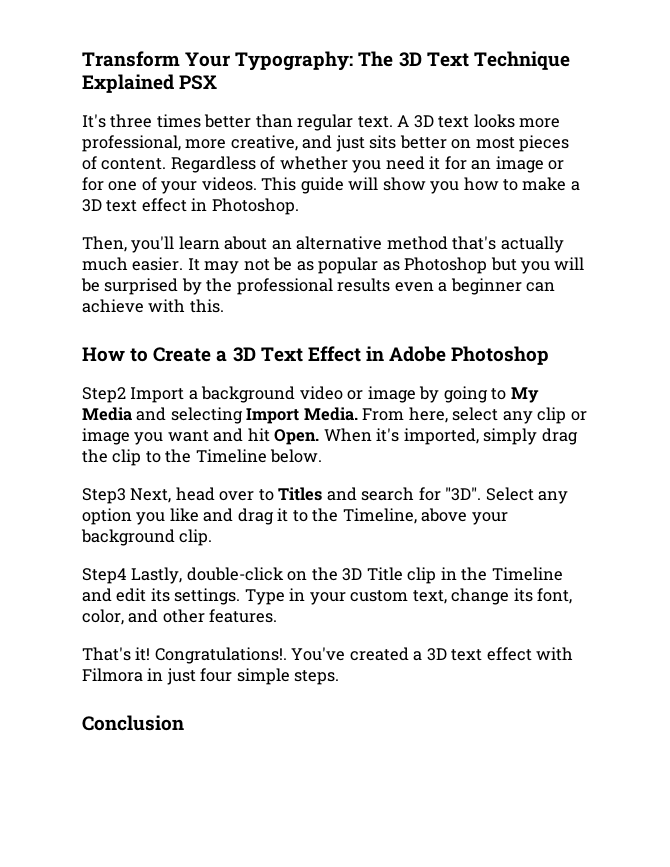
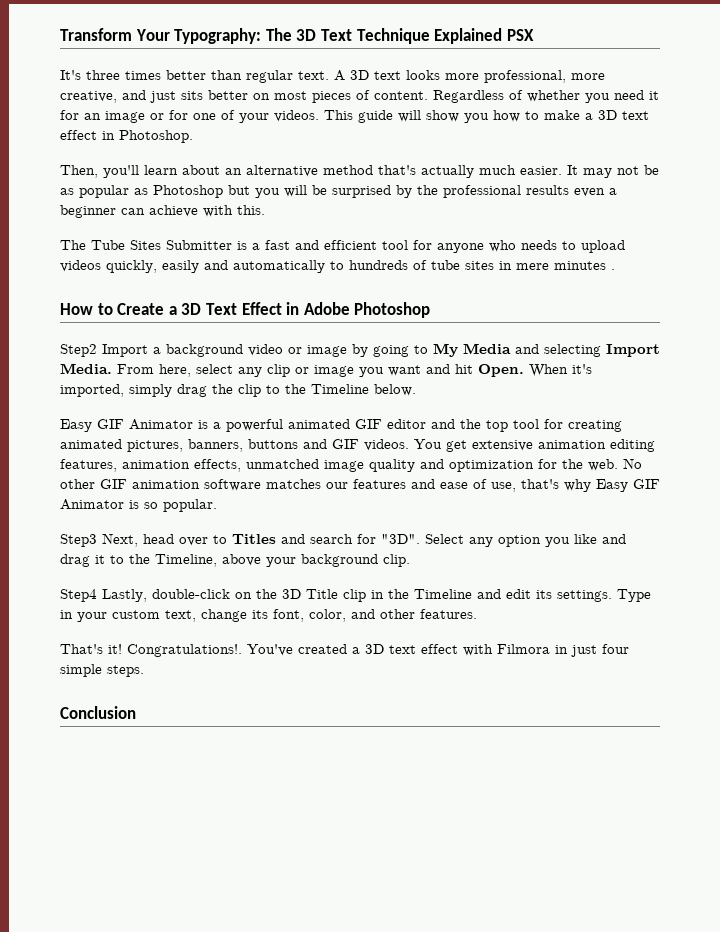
+ The Tube Sites Submitter is a fast and efficient tool for anyone who needs to upload videos quickly, easily and automatically to hundreds of tube sites in mere minutes .
+ Easy GIF Animator is a powerful animated GIF editor and the top tool for creating animated pictures, banners, buttons and GIF videos. You get extensive animation editing features, animation effects, unmatched image quality and optimization for the web. No other GIF animation software matches our features and ease of use, that's why Easy GIF Animator is so popular.

